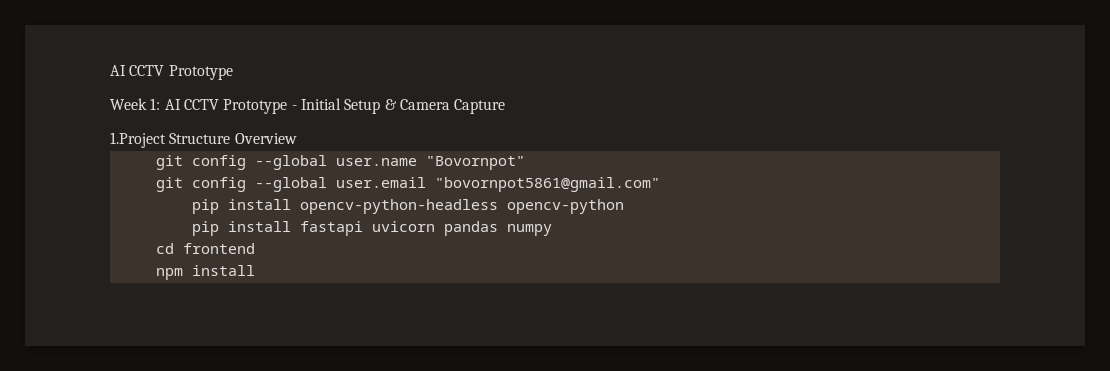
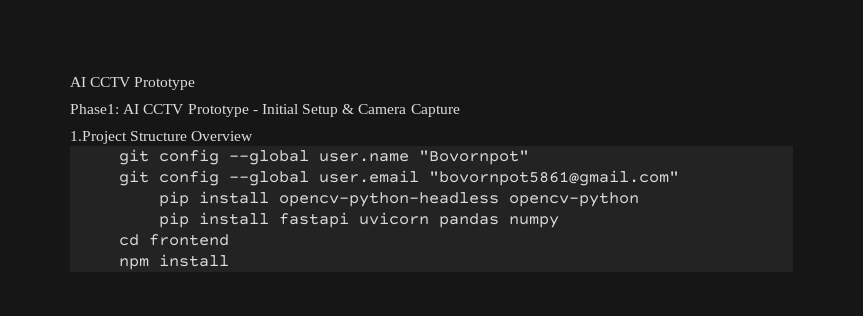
- Week 1: AI CCTV Prototype - Initial Setup & Camera Capture
+ Phase1: AI CCTV Prototype - Initial Setup & Camera Capture

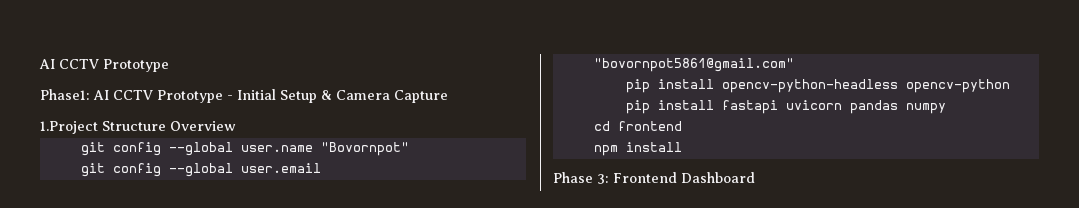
+ Phase 3: Frontend Dashboard

